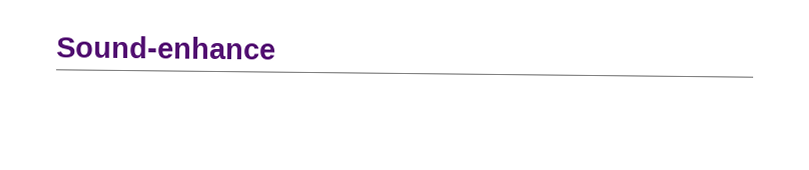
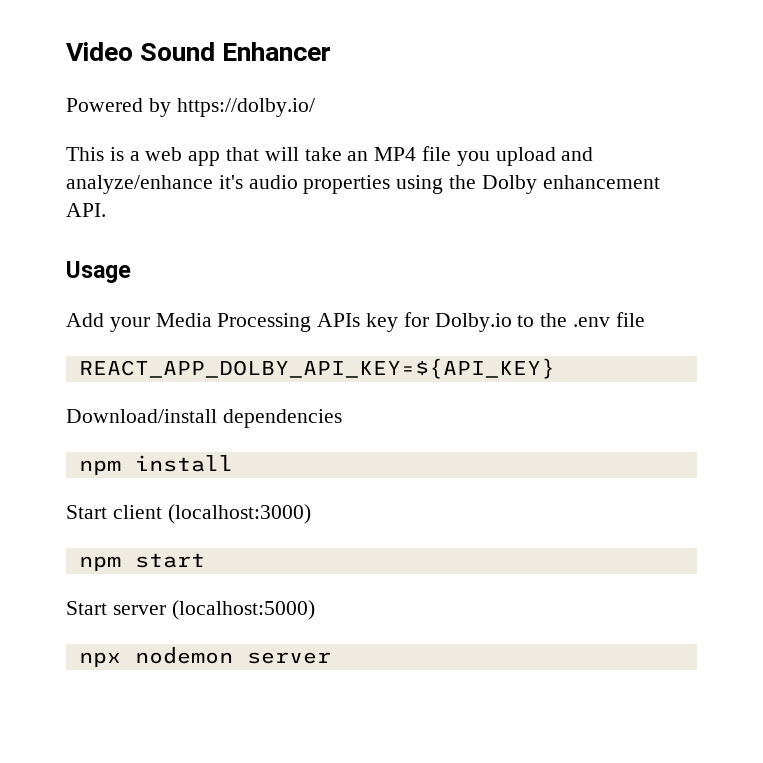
- Sound-enhance
+ Video Sound Enhancer
+ Powered by https://dolby.io/
+ This is a web app that will take an MP4 file you upload and analyze/enhance it's audio properties using the Dolby enhancement API.
+ Usage
+ Add your Media Processing APIs key for Dolby.io to the .env file
+ REACT_APP_DOLBY_API_KEY=${API_KEY}
+ Download/install dependencies
+ npm install
+ Start client (localhost:3000)
+ npm start
+ Start server (localhost:5000)
+ npx nodemon server

